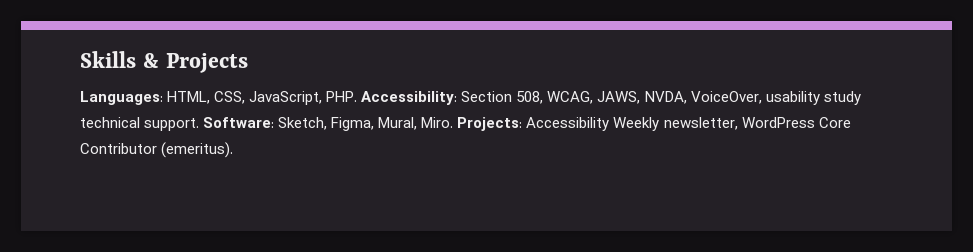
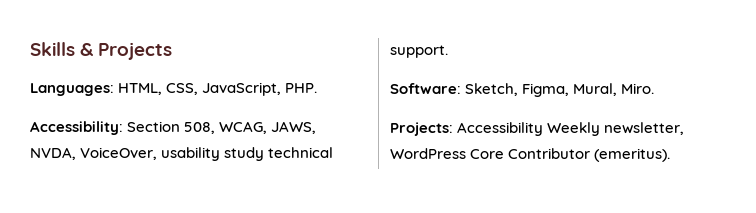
- Languages: HTML, CSS, JavaScript, PHP. Accessibility: Section 508, WCAG, JAWS, NVDA, VoiceOver, usability study technical support. Software: Sketch, Figma, Mural, Miro. Projects: Accessibility Weekly newsletter, WordPress Core Contributor (emeritus).
+ Languages: HTML, CSS, JavaScript, PHP.
+ Accessibility: Section 508, WCAG, JAWS, NVDA, VoiceOver, usability study technical support.
+ Software: Sketch, Figma, Mural, Miro.
+ Projects: Accessibility Weekly newsletter, WordPress Core Contributor (emeritus).

